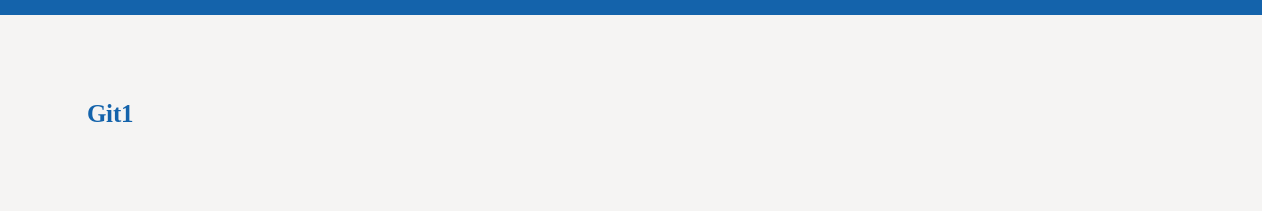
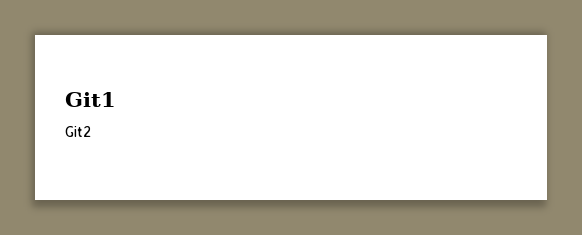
+ Git2

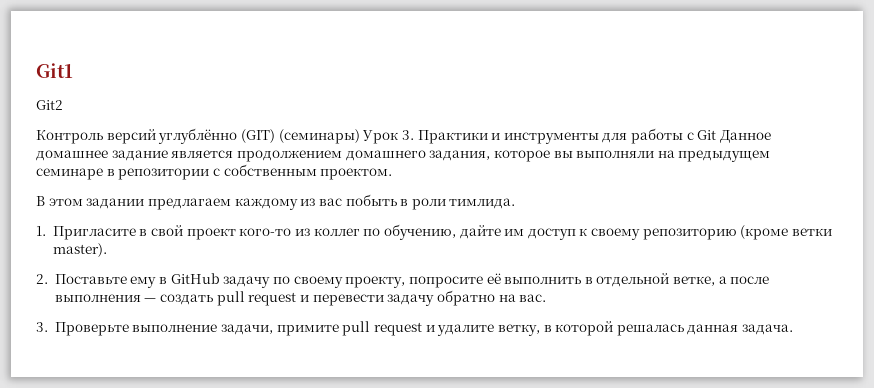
+ Контроль версий углублённо (GIT) (семинары) Урок 3. Практики и инструменты для работы с Git Данное домашнее задание является продолжением домашнего задания, которое вы выполняли на предыдущем семинаре в репозитории с собственным проектом.
+ В этом задании предлагаем каждому из вас побыть в роли тимлида.
+ 1. Пригласите в свой проект кого-то из коллег по обучению, дайте им доступ к своему репозиторию (кроме ветки master).
+ 2. Поставьте ему в GitHub задачу по своему проекту, попросите её выполнить в отдельной ветке, а после выполнения — создать pull request и перевести задачу обратно на вас.
+ 3. Проверьте выполнение задачи, примите pull request и удалите ветку, в которой решалась данная задача.

